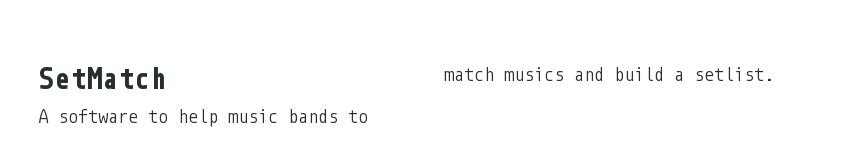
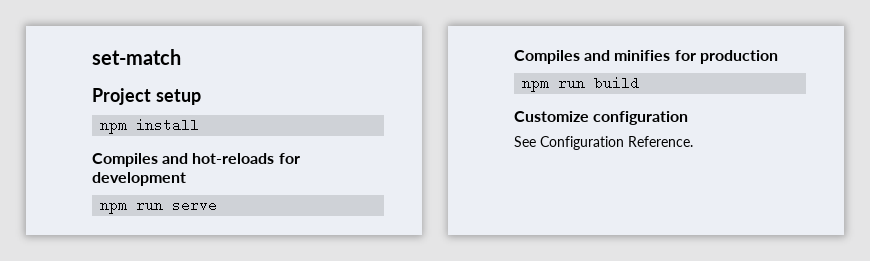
- SetMatch
- A software to help music bands to match musics and build a setlist.
+ set-match
+ Project setup
+ npm install
+ Compiles and hot-reloads for development
+ npm run serve
+ Compiles and minifies for production
+ npm run build
+ Customize configuration
+ See Configuration Reference.

